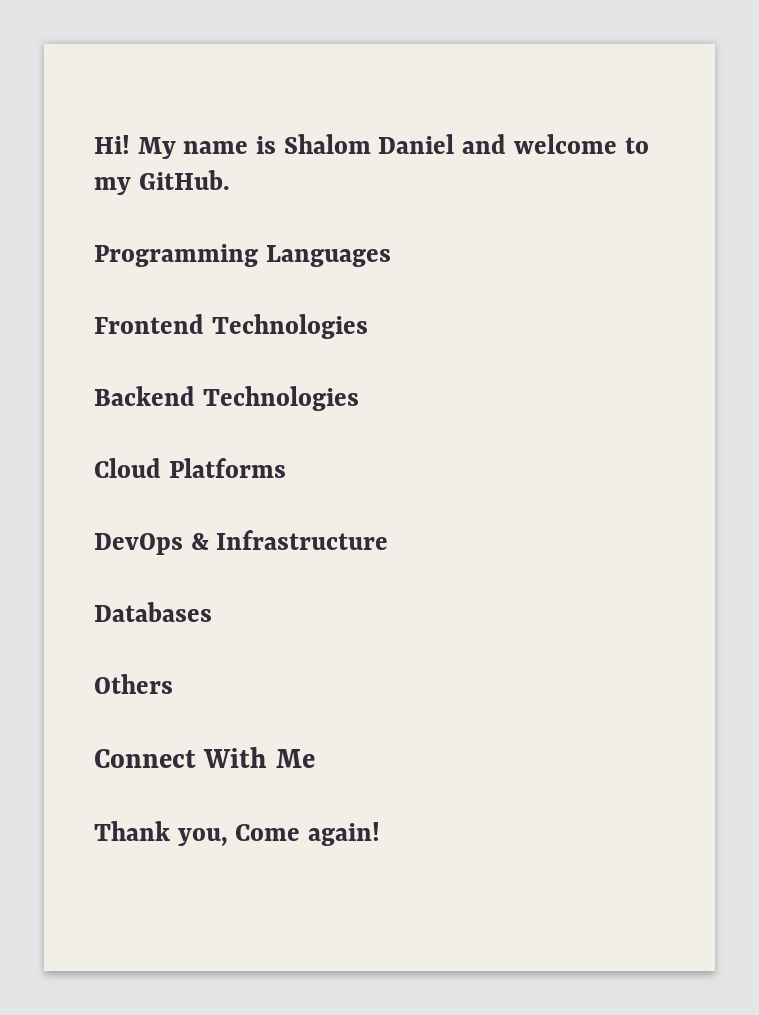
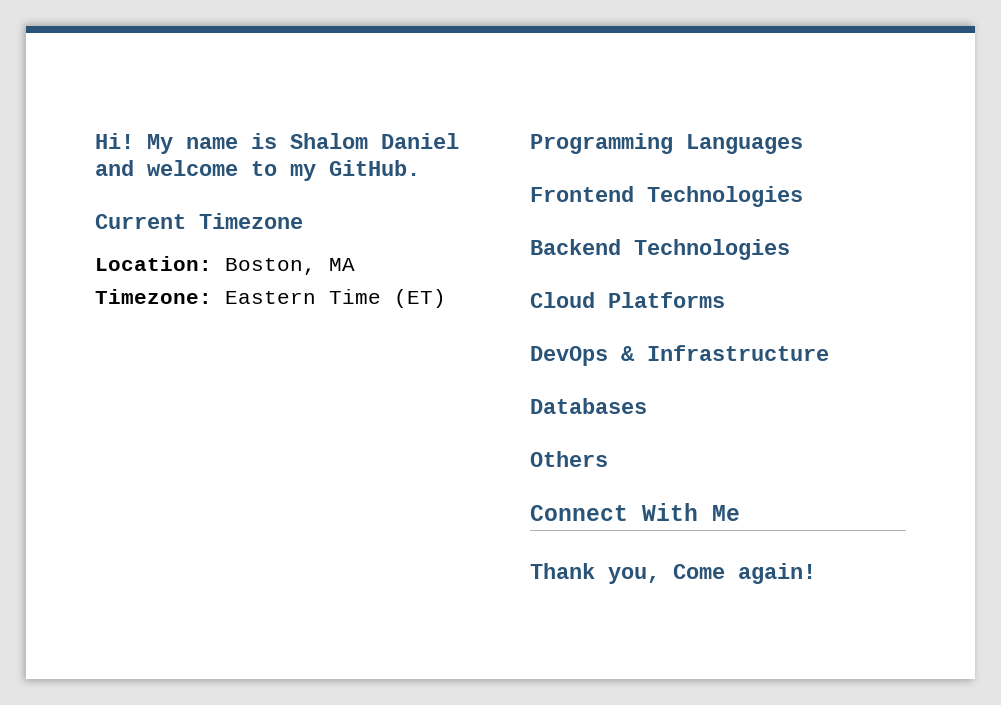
+ Current Timezone
+ Location: Boston, MA
+ Timezone: Eastern Time (ET)

